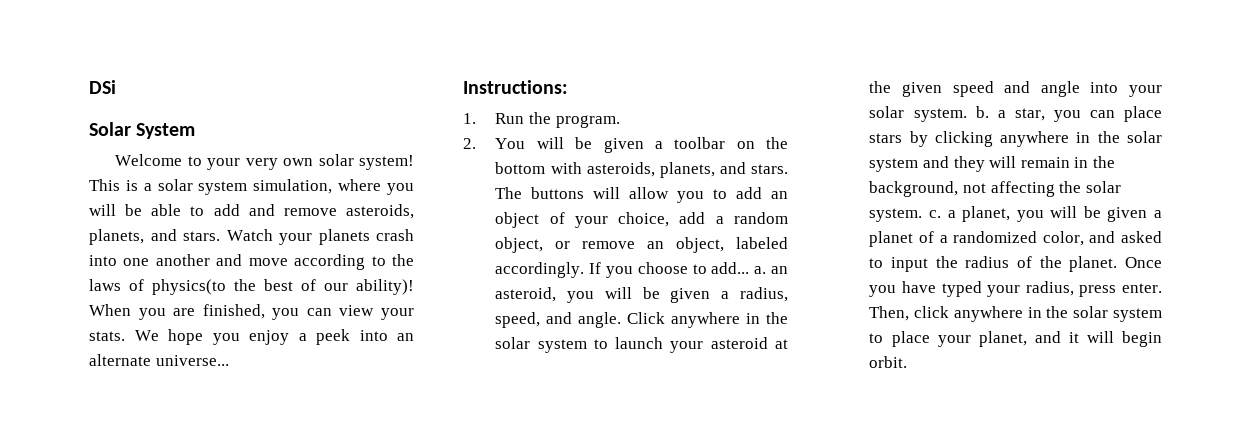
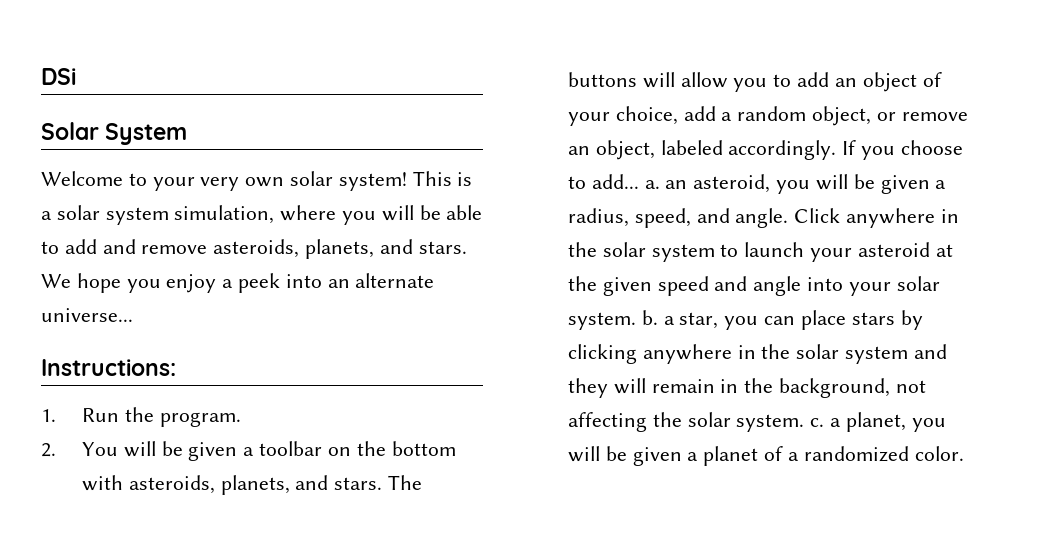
- Watch your planets crash into one another and move according to the laws of physics(to the best of our ability)! When you are finished, you can view your stats.
- Click anywhere in the solar system to launch your asteroid at the given speed and angle into your solar system. b. a star, you can place stars by clicking anywhere in the solar system and they will remain in the background, not affecting the solar system. c. a planet, you will be given a planet of a randomized color, and asked to input the radius of the planet. Once you have typed your radius, press enter. Then, click anywhere in the solar system to place your planet, and it will begin orbit.
+ Click anywhere in the solar system to launch your asteroid at the given speed and angle into your solar system. b. a star, you can place stars by clicking anywhere in the solar system and they will remain in the background, not affecting the solar system. c. a planet, you will be given a planet of a randomized color.

